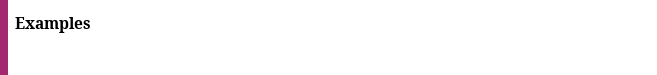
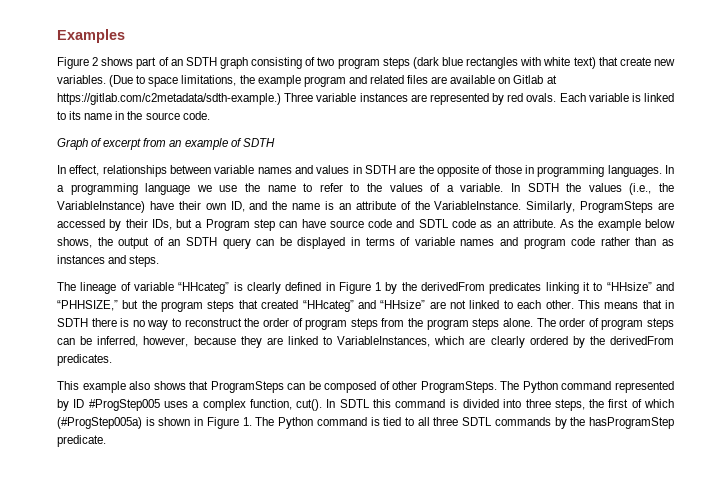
+ Figure 2 shows part of an SDTH graph consisting of two program steps (dark blue rectangles with white text) that create new variables. (Due to space limitations, the example program and related files are available on Gitlab at https://gitlab.com/c2metadata/sdth-example.) Three variable instances are represented by red ovals. Each variable is linked to its name in the source code.
+ Graph of excerpt from an example of SDTH
+ In effect, relationships between variable names and values in SDTH are the opposite of those in programming languages. In a programming language we use the name to refer to the values of a variable. In SDTH the values (i.e., the VariableInstance) have their own ID, and the name is an attribute of the VariableInstance. Similarly, ProgramSteps are accessed by their IDs, but a Program step can have source code and SDTL code as an attribute. As the example below shows, the output of an SDTH query can be displayed in terms of variable names and program code rather than as instances and steps.
+ The lineage of variable “HHcateg” is clearly defined in Figure 1 by the derivedFrom predicates linking it to “HHsize” and “PHHSIZE,” but the program steps that created “HHcateg” and “HHsize” are not linked to each other. This means that in SDTH there is no way to reconstruct the order of program steps from the program steps alone. The order of program steps can be inferred, however, because they are linked to VariableInstances, which are clearly ordered by the derivedFrom predicates.
+ This example also shows that ProgramSteps can be composed of other ProgramSteps. The Python command represented by ID #ProgStep005 uses a complex function, cut(). In SDTL this command is divided into three steps, the first of which (#ProgStep005a) is shown in Figure 1. The Python command is tied to all three SDTL commands by the hasProgramStep predicate.

